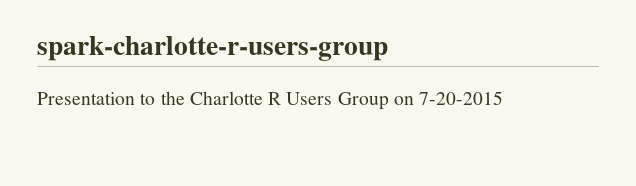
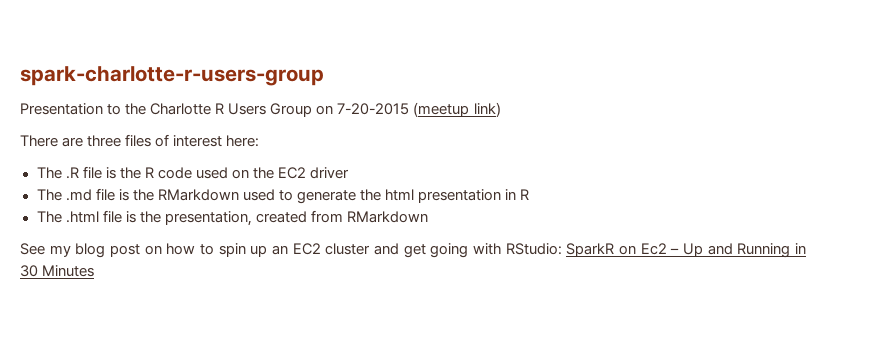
- Presentation to the Charlotte R Users Group on 7-20-2015
+ Presentation to the Charlotte R Users Group on 7-20-2015 (meetup link)
+ There are three files of interest here:
+ The .R file is the R code used on the EC2 driver
+ The .md file is the RMarkdown used to generate the html presentation in R
+ The .html file is the presentation, created from RMarkdown
+ See my blog post on how to spin up an EC2 cluster and get going with RStudio: SparkR on Ec2 – Up and Running in 30 Minutes

